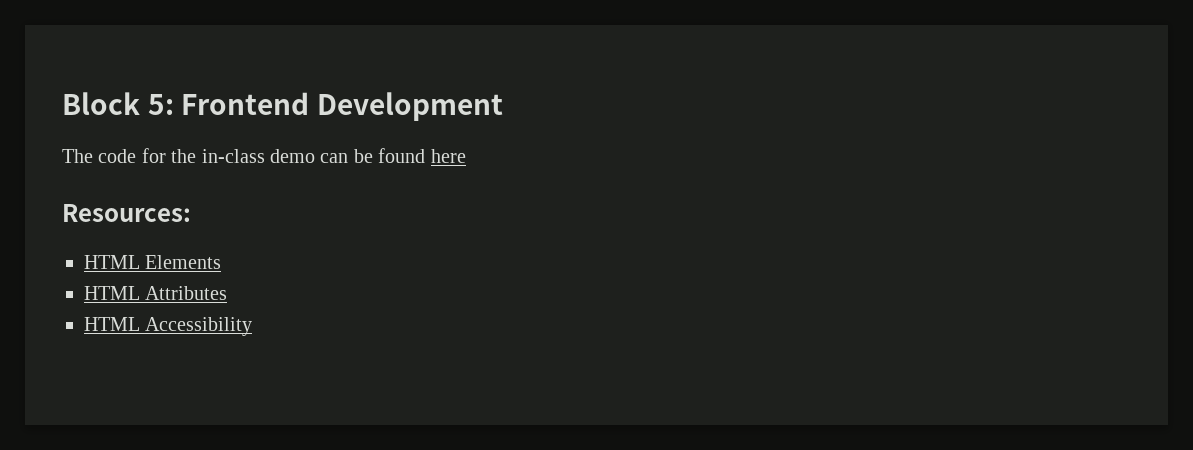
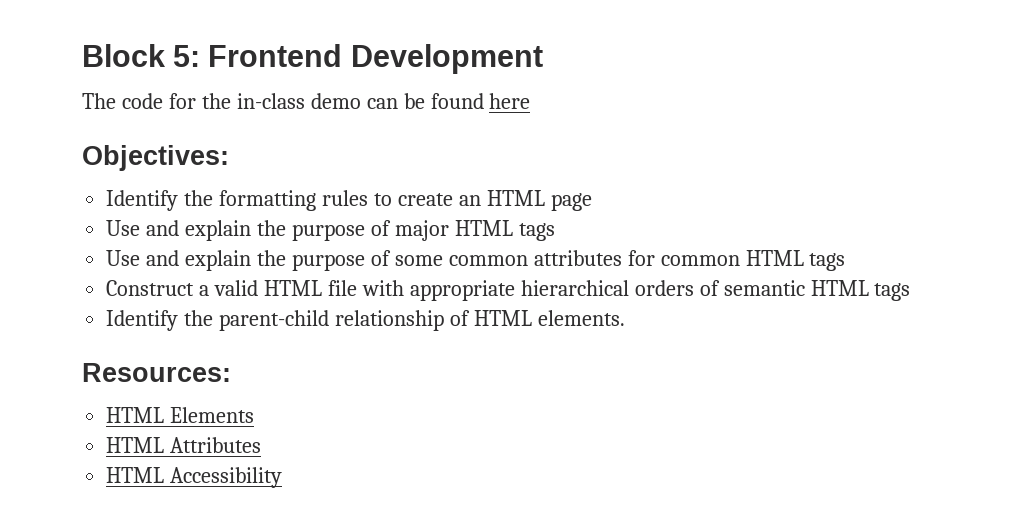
+ Objectives:
+ Identify the formatting rules to create an HTML page
+ Use and explain the purpose of major HTML tags
+ Use and explain the purpose of some common attributes for common HTML tags
+ Construct a valid HTML file with appropriate hierarchical orders of semantic HTML tags
+ Identify the parent-child relationship of HTML elements.

